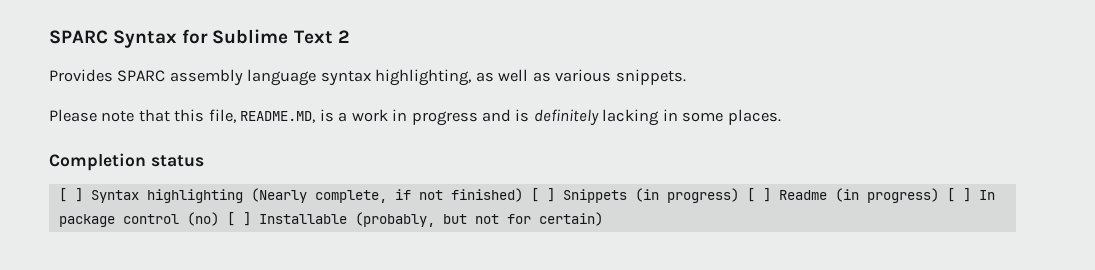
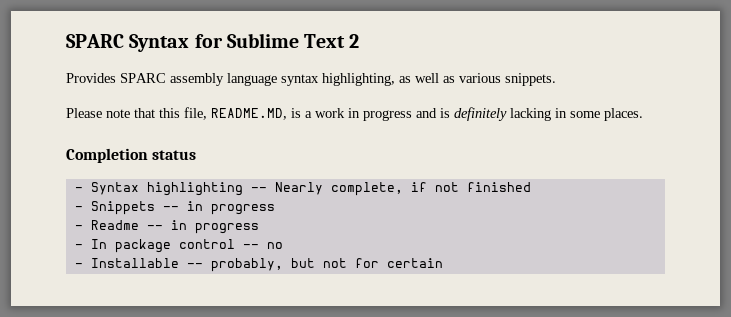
- [ ] Syntax highlighting (Nearly complete, if not finished) [ ] Snippets (in progress) [ ] Readme (in progress) [ ] In package control (no) [ ] Installable (probably, but not for certain)
+ - Syntax highlighting -- Nearly complete, if not finished
+ - Snippets -- in progress
+ - Readme -- in progress
+ - In package control -- no
+ - Installable -- probably, but not for certain

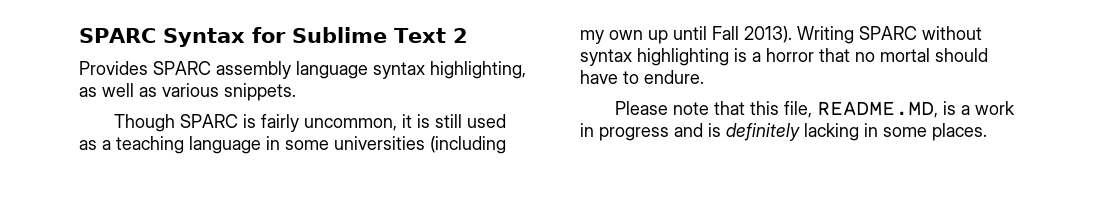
+ Though SPARC is fairly uncommon, it is still used as a teaching language in some universities (including my own up until Fall 2013). Writing SPARC without syntax highlighting is a horror that no mortal should have to endure.
- Completion status
- - Syntax highlighting -- Nearly complete, if not finished
- - Snippets -- in progress
- - Readme -- in progress
- - In package control -- no
- - Installable -- probably, but not for certain

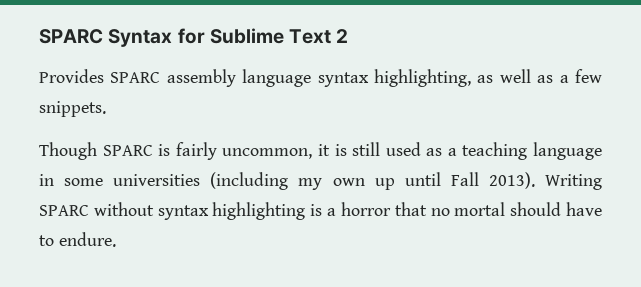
- Provides SPARC assembly language syntax highlighting, as well as various snippets.
+ Provides SPARC assembly language syntax highlighting, as well as a few snippets.
- Please note that this file, README.MD, is a work in progress and is definitely lacking in some places.

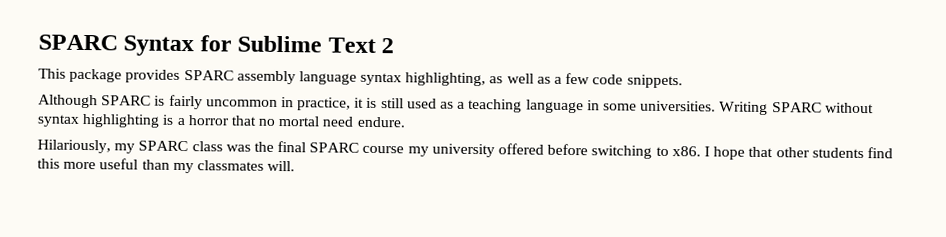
- Provides SPARC assembly language syntax highlighting, as well as a few snippets.
+ This package provides SPARC assembly language syntax highlighting, as well as a few code snippets.
- Though SPARC is fairly uncommon, it is still used as a teaching language in some universities (including my own up until Fall 2013).
+ Although SPARC is fairly uncommon in practice, it is still used as a teaching language in some universities.
- Writing SPARC without syntax highlighting is a horror that no mortal should have to endure.
+ Writing SPARC without syntax highlighting is a horror that no mortal need endure.
+ Hilariously, my SPARC class was the final SPARC course my university offered before switching to x86. I hope that other students find this more useful than my classmates will.

